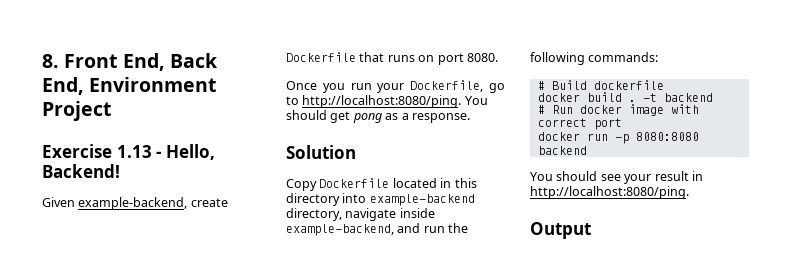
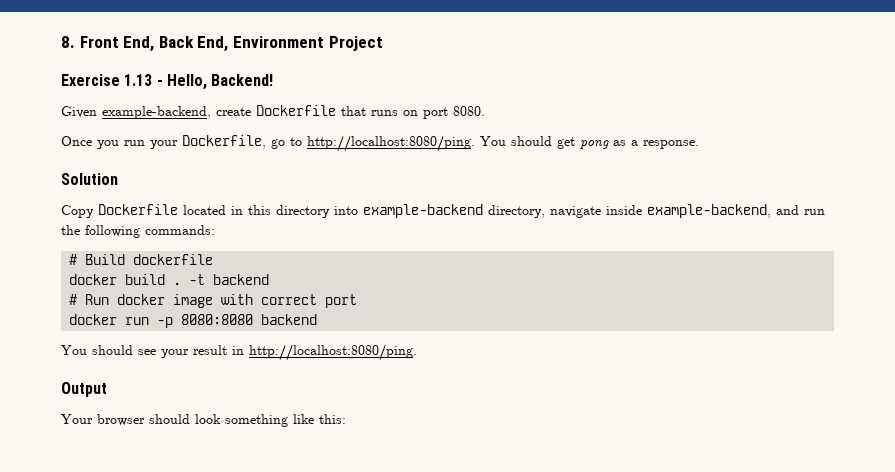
+ Your browser should look something like this:

